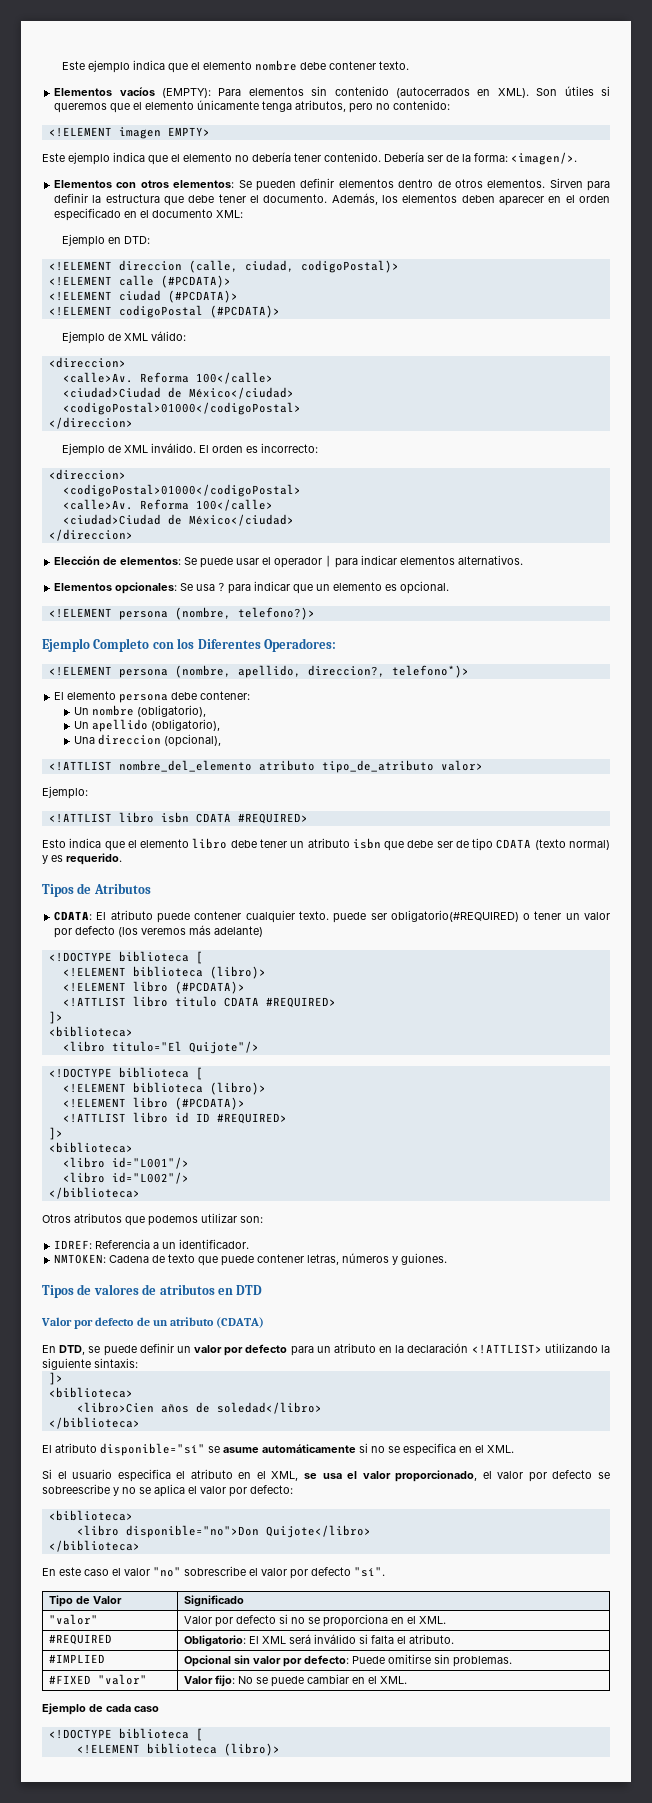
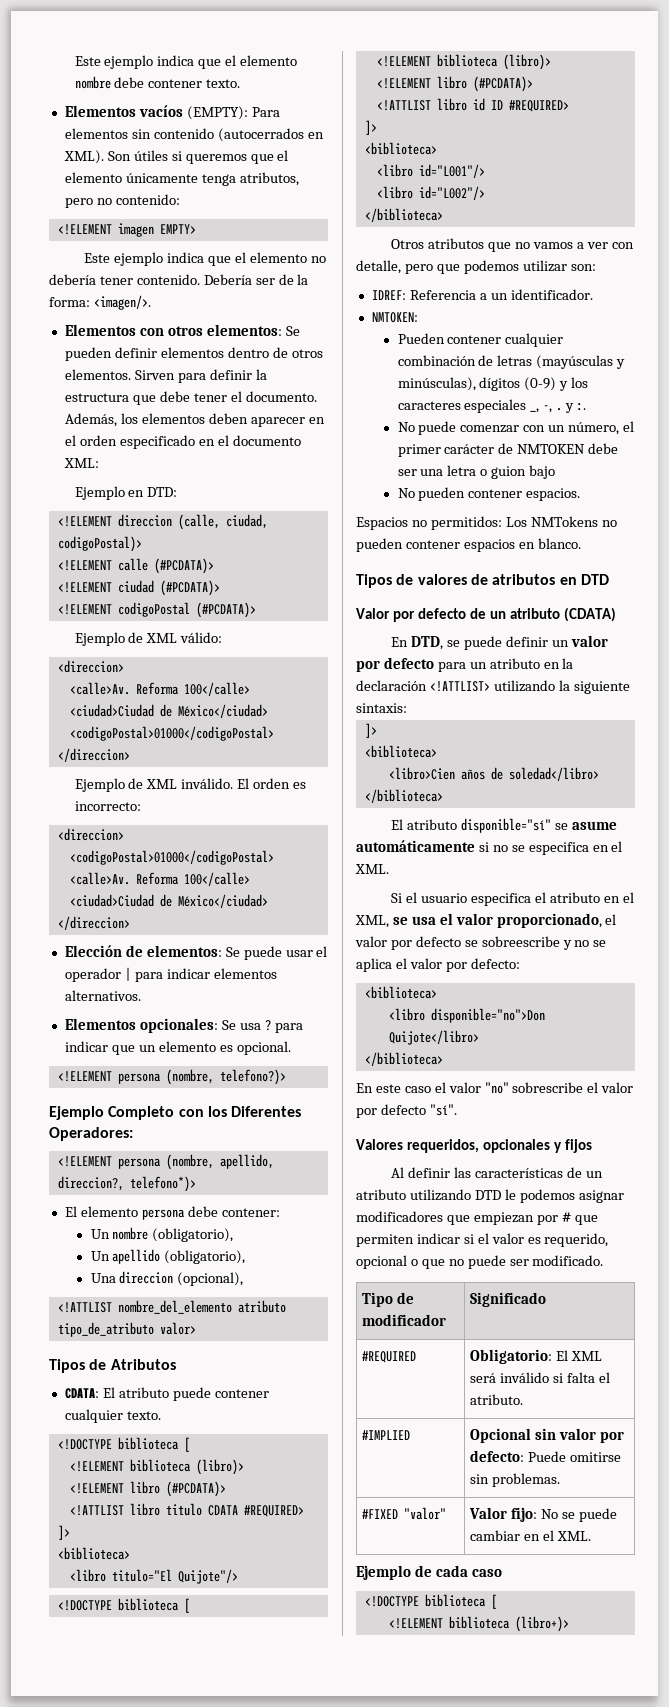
- Ejemplo:
- <!ATTLIST libro isbn CDATA #REQUIRED>
- Esto indica que el elemento libro debe tener un atributo isbn que debe ser de tipo CDATA (texto normal) y es requerido.
- CDATA: El atributo puede contener cualquier texto. puede ser obligatorio(#REQUIRED) o tener un valor por defecto (los veremos más adelante)
+ CDATA: El atributo puede contener cualquier texto.
- Otros atributos que podemos utilizar son:
+ Otros atributos que no vamos a ver con detalle, pero que podemos utilizar son:
- NMTOKEN: Cadena de texto que puede contener letras, números y guiones.
+ NMTOKEN:
+ Pueden contener cualquier combinación de letras (mayúsculas y minúsculas), dígitos (0-9) y los caracteres especiales _, -, . y :.
+ No puede comenzar con un número, el primer carácter de NMTOKEN debe ser una letra o guion bajo
+ No pueden contener espacios.
+ Espacios no permitidos: Los NMTokens no pueden contener espacios en blanco.
+ Valores requeridos, opcionales y fijos
+ Al definir las características de un atributo utilizando DTD le podemos asignar modificadores que empiezan por # que permiten indicar si el valor es requerido, opcional o que no puede ser modificado.
- Tipo de Valor | Significado
+ Tipo de modificador | Significado
- "valor" | Valor por defecto si no se proporciona en el XML.
  Ejemplo de cada caso
  <!DOCTYPE biblioteca [
- <!ELEMENT biblioteca (libro)>
+ <!ELEMENT biblioteca (libro+)>

